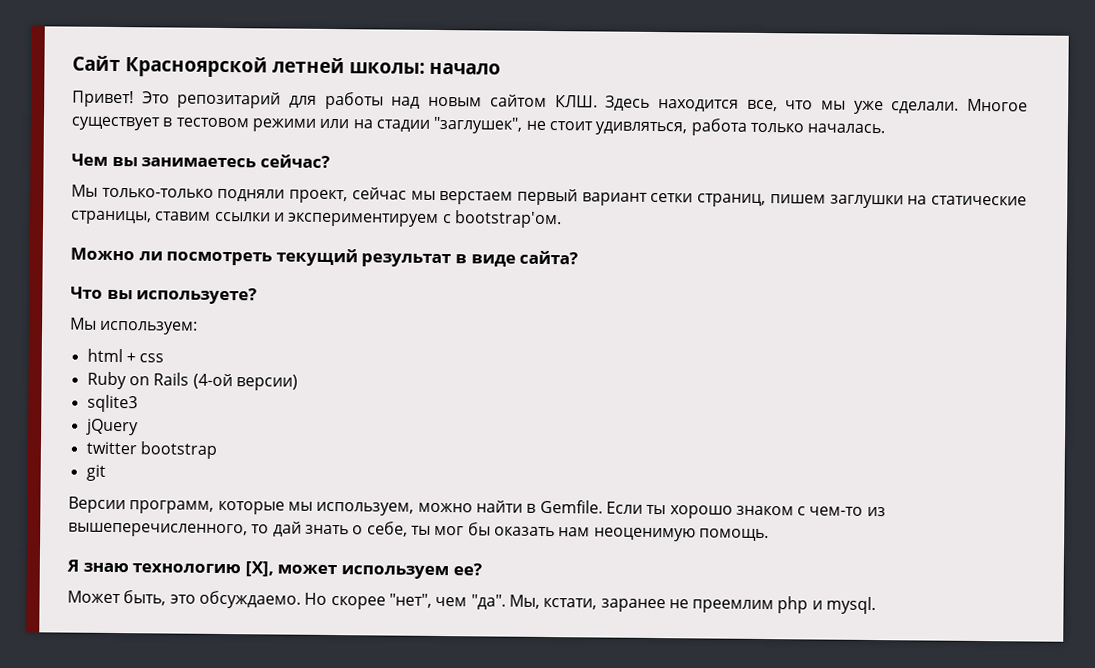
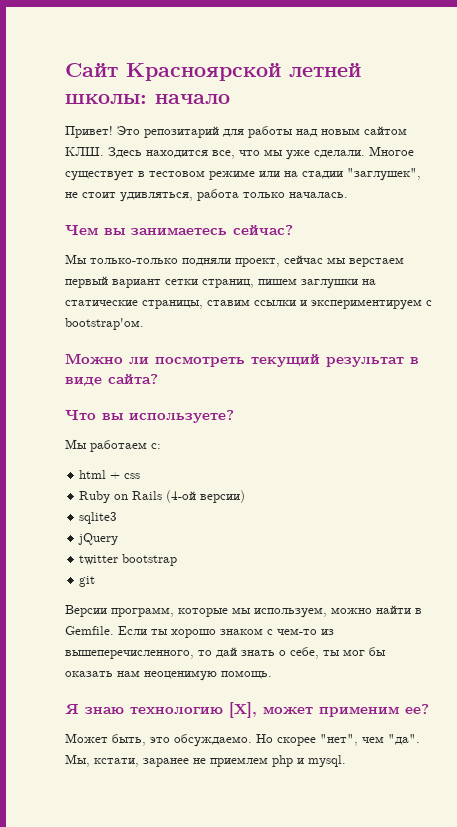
- Многое существует в тестовом режими или на стадии "заглушек", не стоит удивляться, работа только началась.
+ Многое существует в тестовом режиме или на стадии "заглушек", не стоит удивляться, работа только началась.
- Мы используем:
+ Мы работаем с:
- Я знаю технологию [X], может используем ее?
+ Я знаю технологию [X], может применим ее?
- Мы, кстати, заранее не преемлим php и mysql.
+ Мы, кстати, заранее не приемлем php и mysql.

